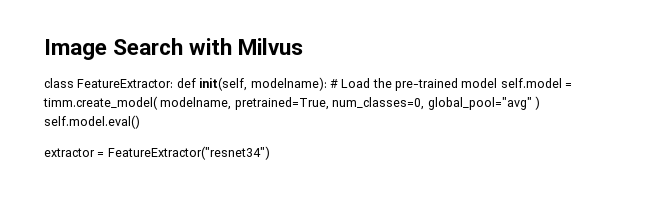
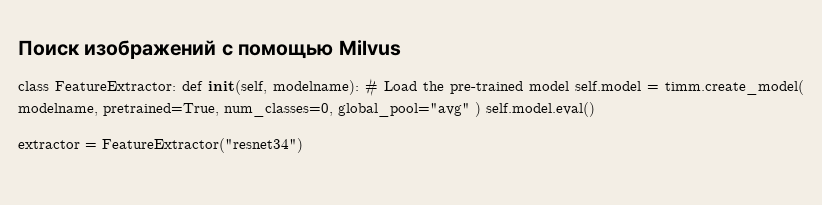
- Image Search with Milvus
+ Поиск изображений с помощью Milvus

